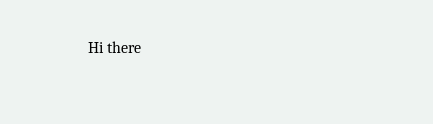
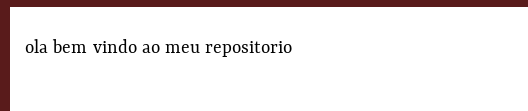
- Hi there
+ ola bem vindo ao meu repositorio

